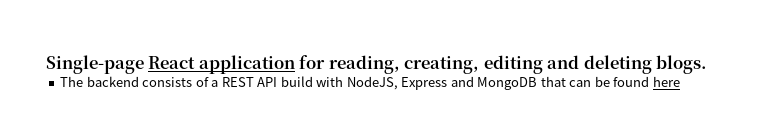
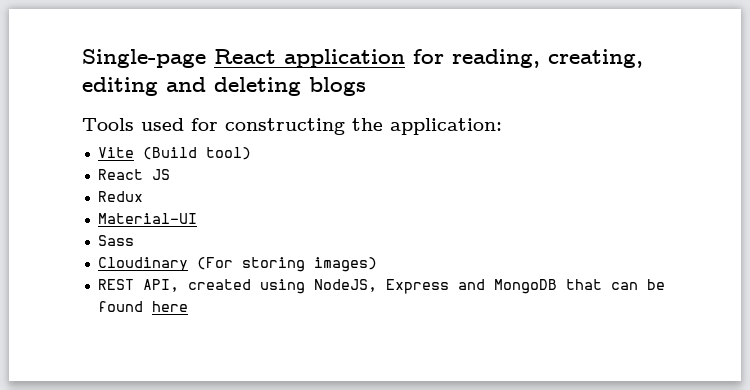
- Single-page React application for reading, creating, editing and deleting blogs.
- The backend consists of a REST API build with NodeJS, Express and MongoDB that can be found here
+ Single-page React application for reading, creating, editing and deleting blogs
+ Tools used for constructing the application:
+ Vite (Build tool)
+ React JS
+ Redux
+ Material-UI
+ Sass
+ Cloudinary (For storing images)
+ REST API, created using NodeJS, Express and MongoDB that can be found here

